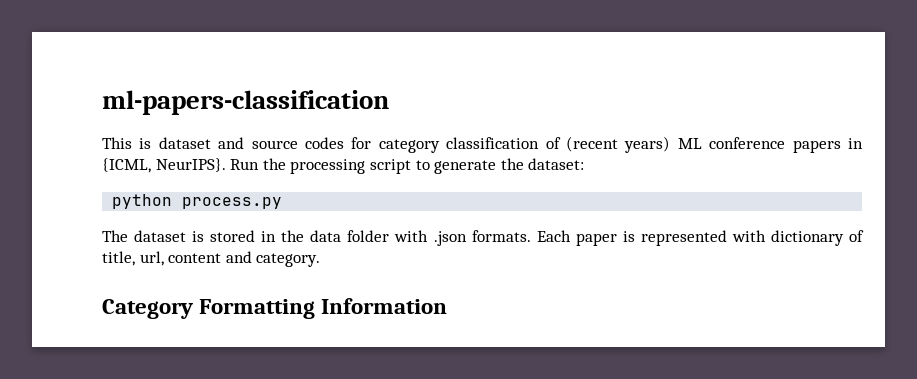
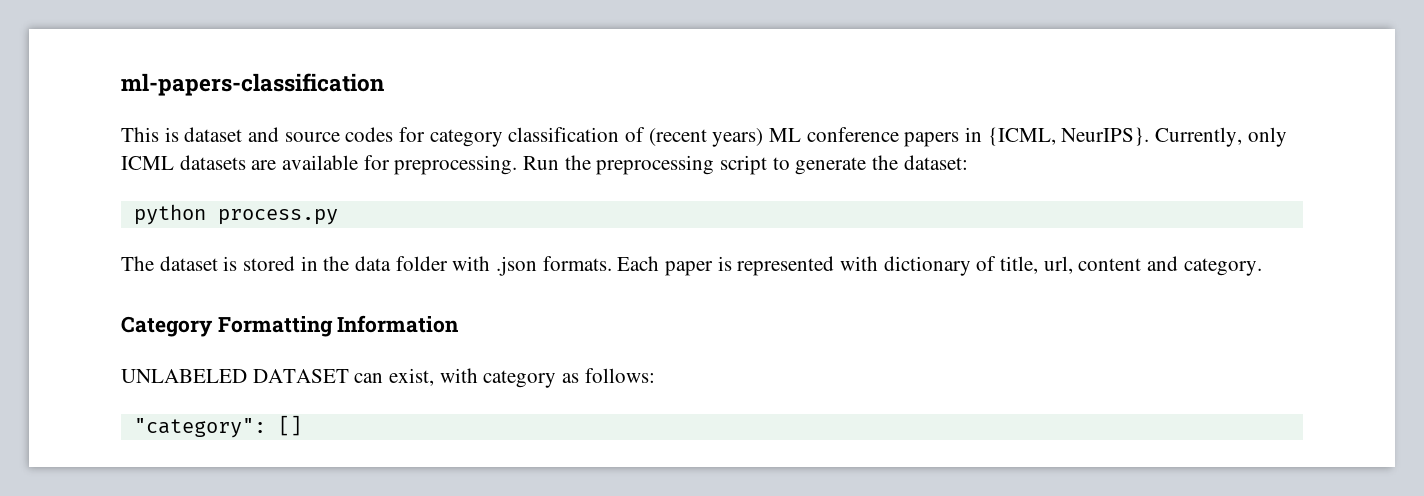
+ Currently, only ICML datasets are available for preprocessing.
- Run the processing script to generate the dataset:
+ Run the preprocessing script to generate the dataset:
+ UNLABELED DATASET can exist, with category as follows:
+ "category": []

